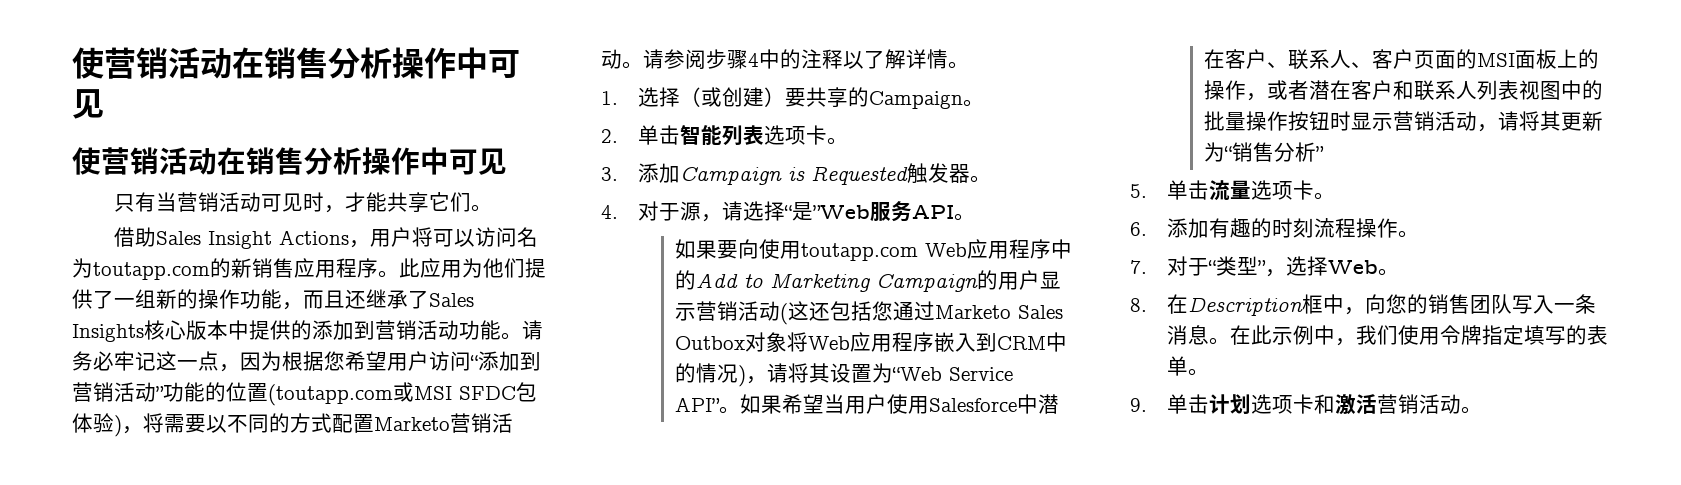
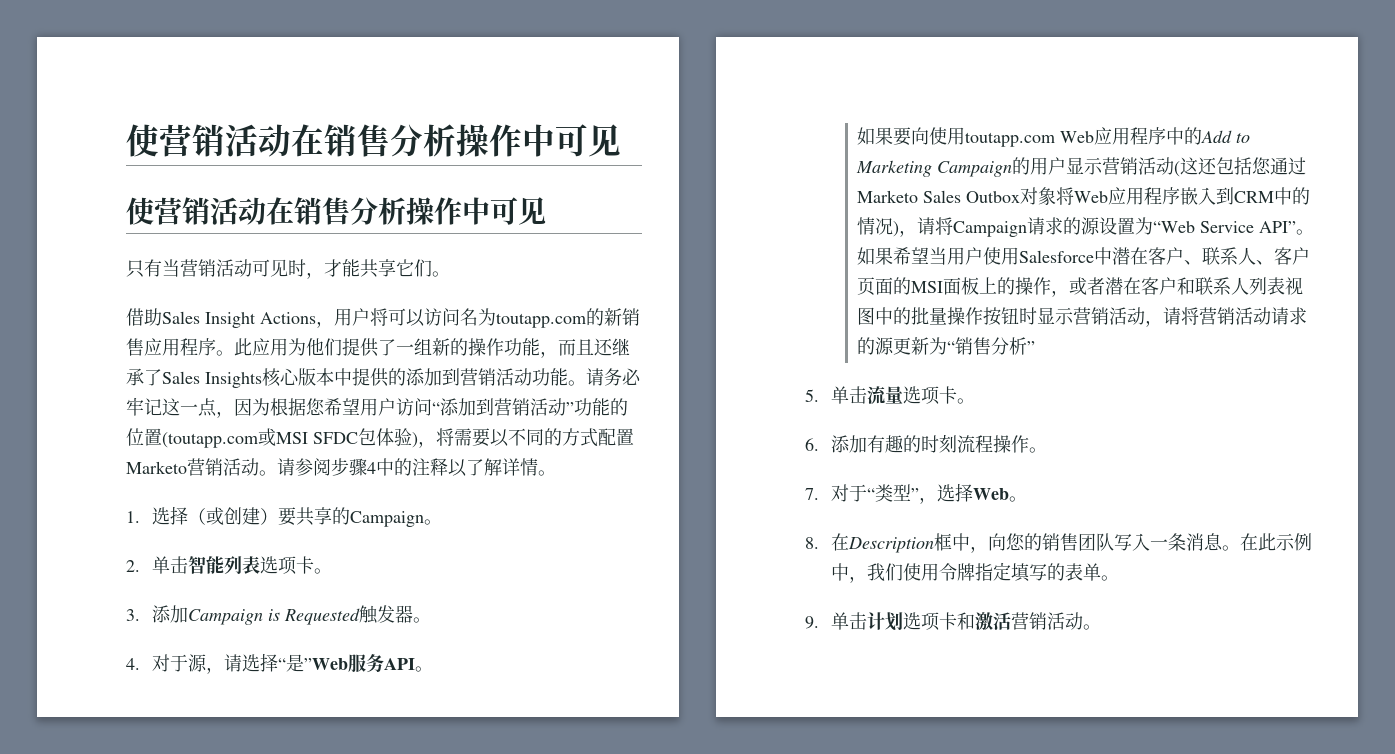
- 如果要向使用toutapp.com Web应用程序中的Add to Marketing Campaign的用户显示营销活动(这还包括您通过Marketo Sales Outbox对象将Web应用程序嵌入到CRM中的情况)，请将其设置为“Web Service API”。
+ 如果要向使用toutapp.com Web应用程序中的Add to Marketing Campaign的用户显示营销活动(这还包括您通过Marketo Sales Outbox对象将Web应用程序嵌入到CRM中的情况)，请将Campaign请求的源设置为“Web Service API”。
- 如果希望当用户使用Salesforce中潜在客户、联系人、客户页面的MSI面板上的操作，或者潜在客户和联系人列表视图中的批量操作按钮时显示营销活动，请将其更新为“销售分析”
+ 如果希望当用户使用Salesforce中潜在客户、联系人、客户页面的MSI面板上的操作，或者潜在客户和联系人列表视图中的批量操作按钮时显示营销活动，请将营销活动请求的源更新为“销售分析”

